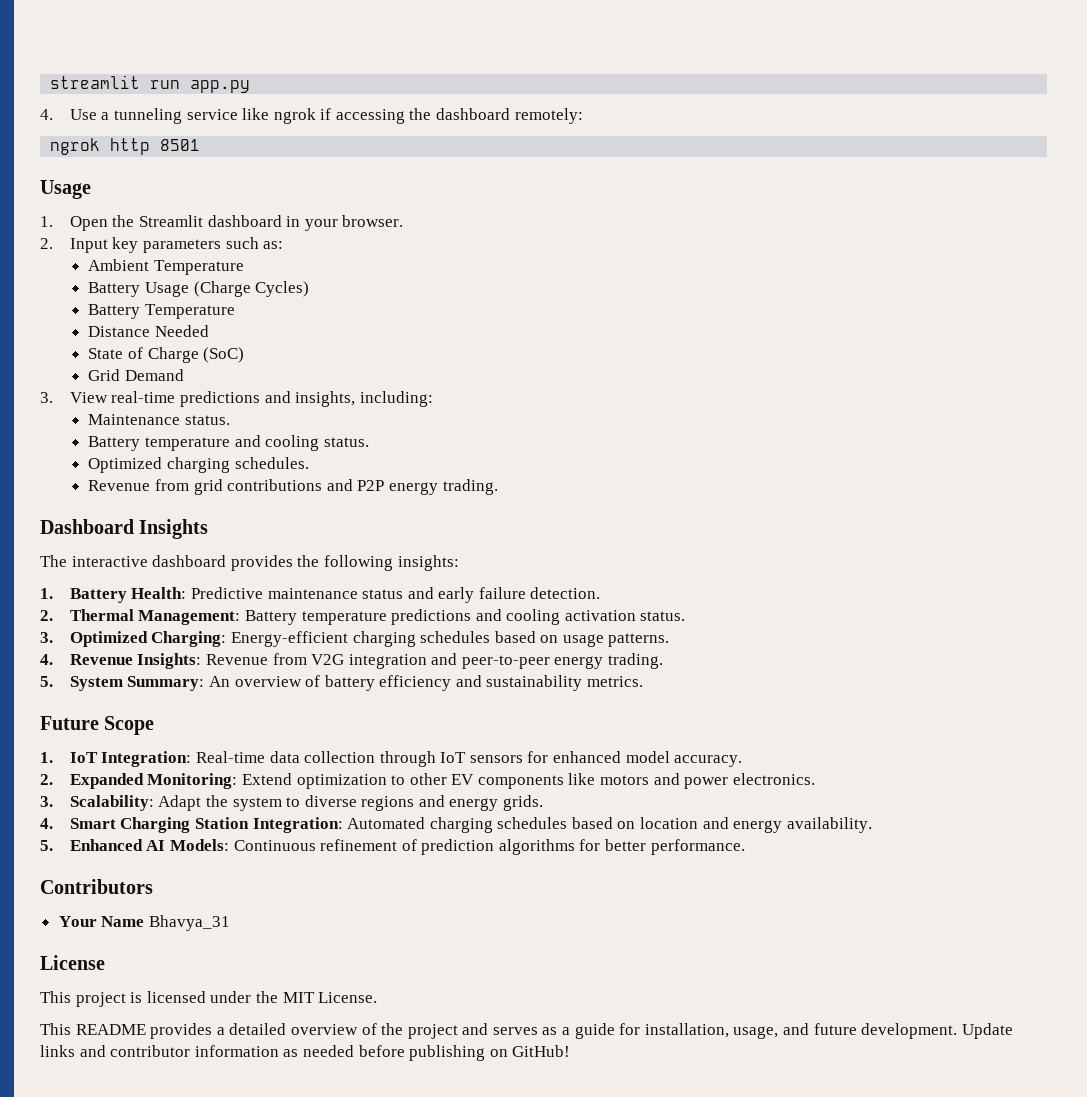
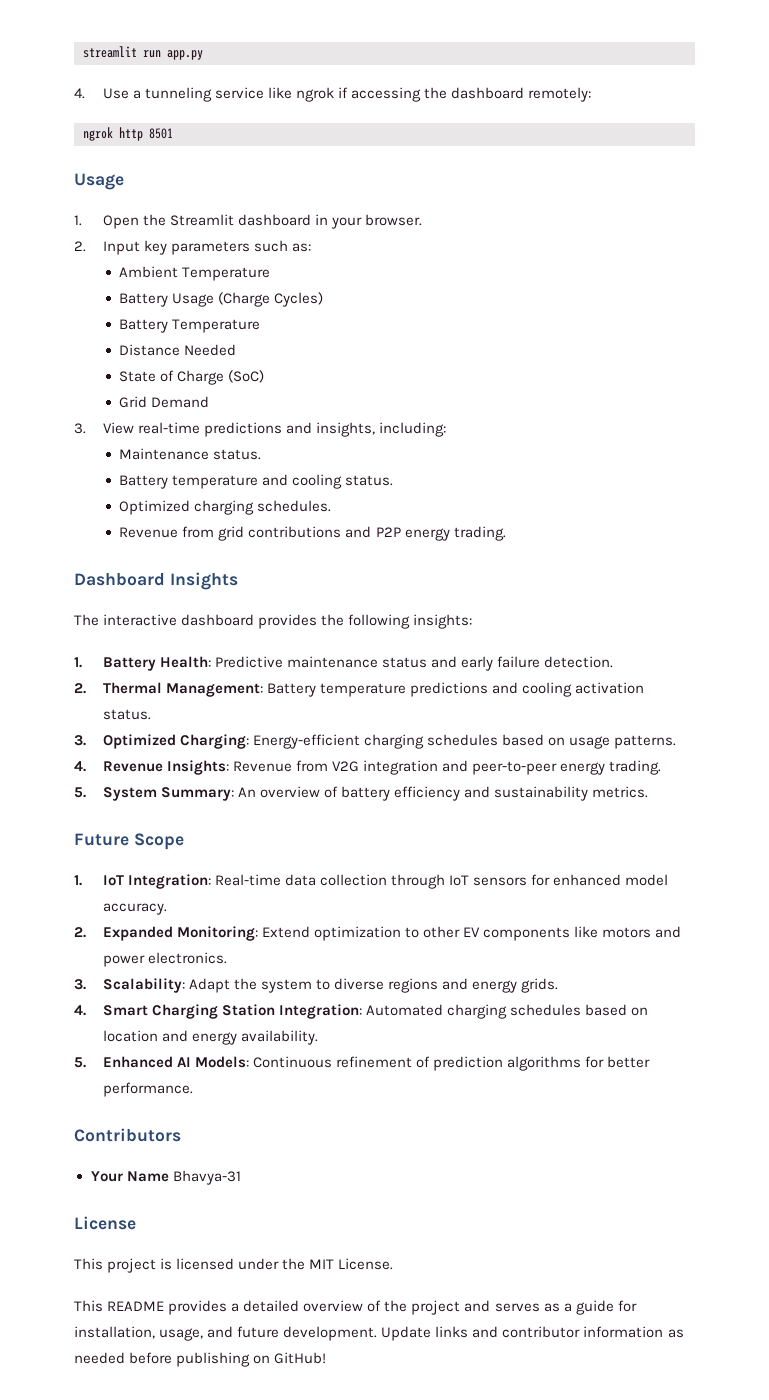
- Your Name Bhavya_31
+ Your Name Bhavya-31

